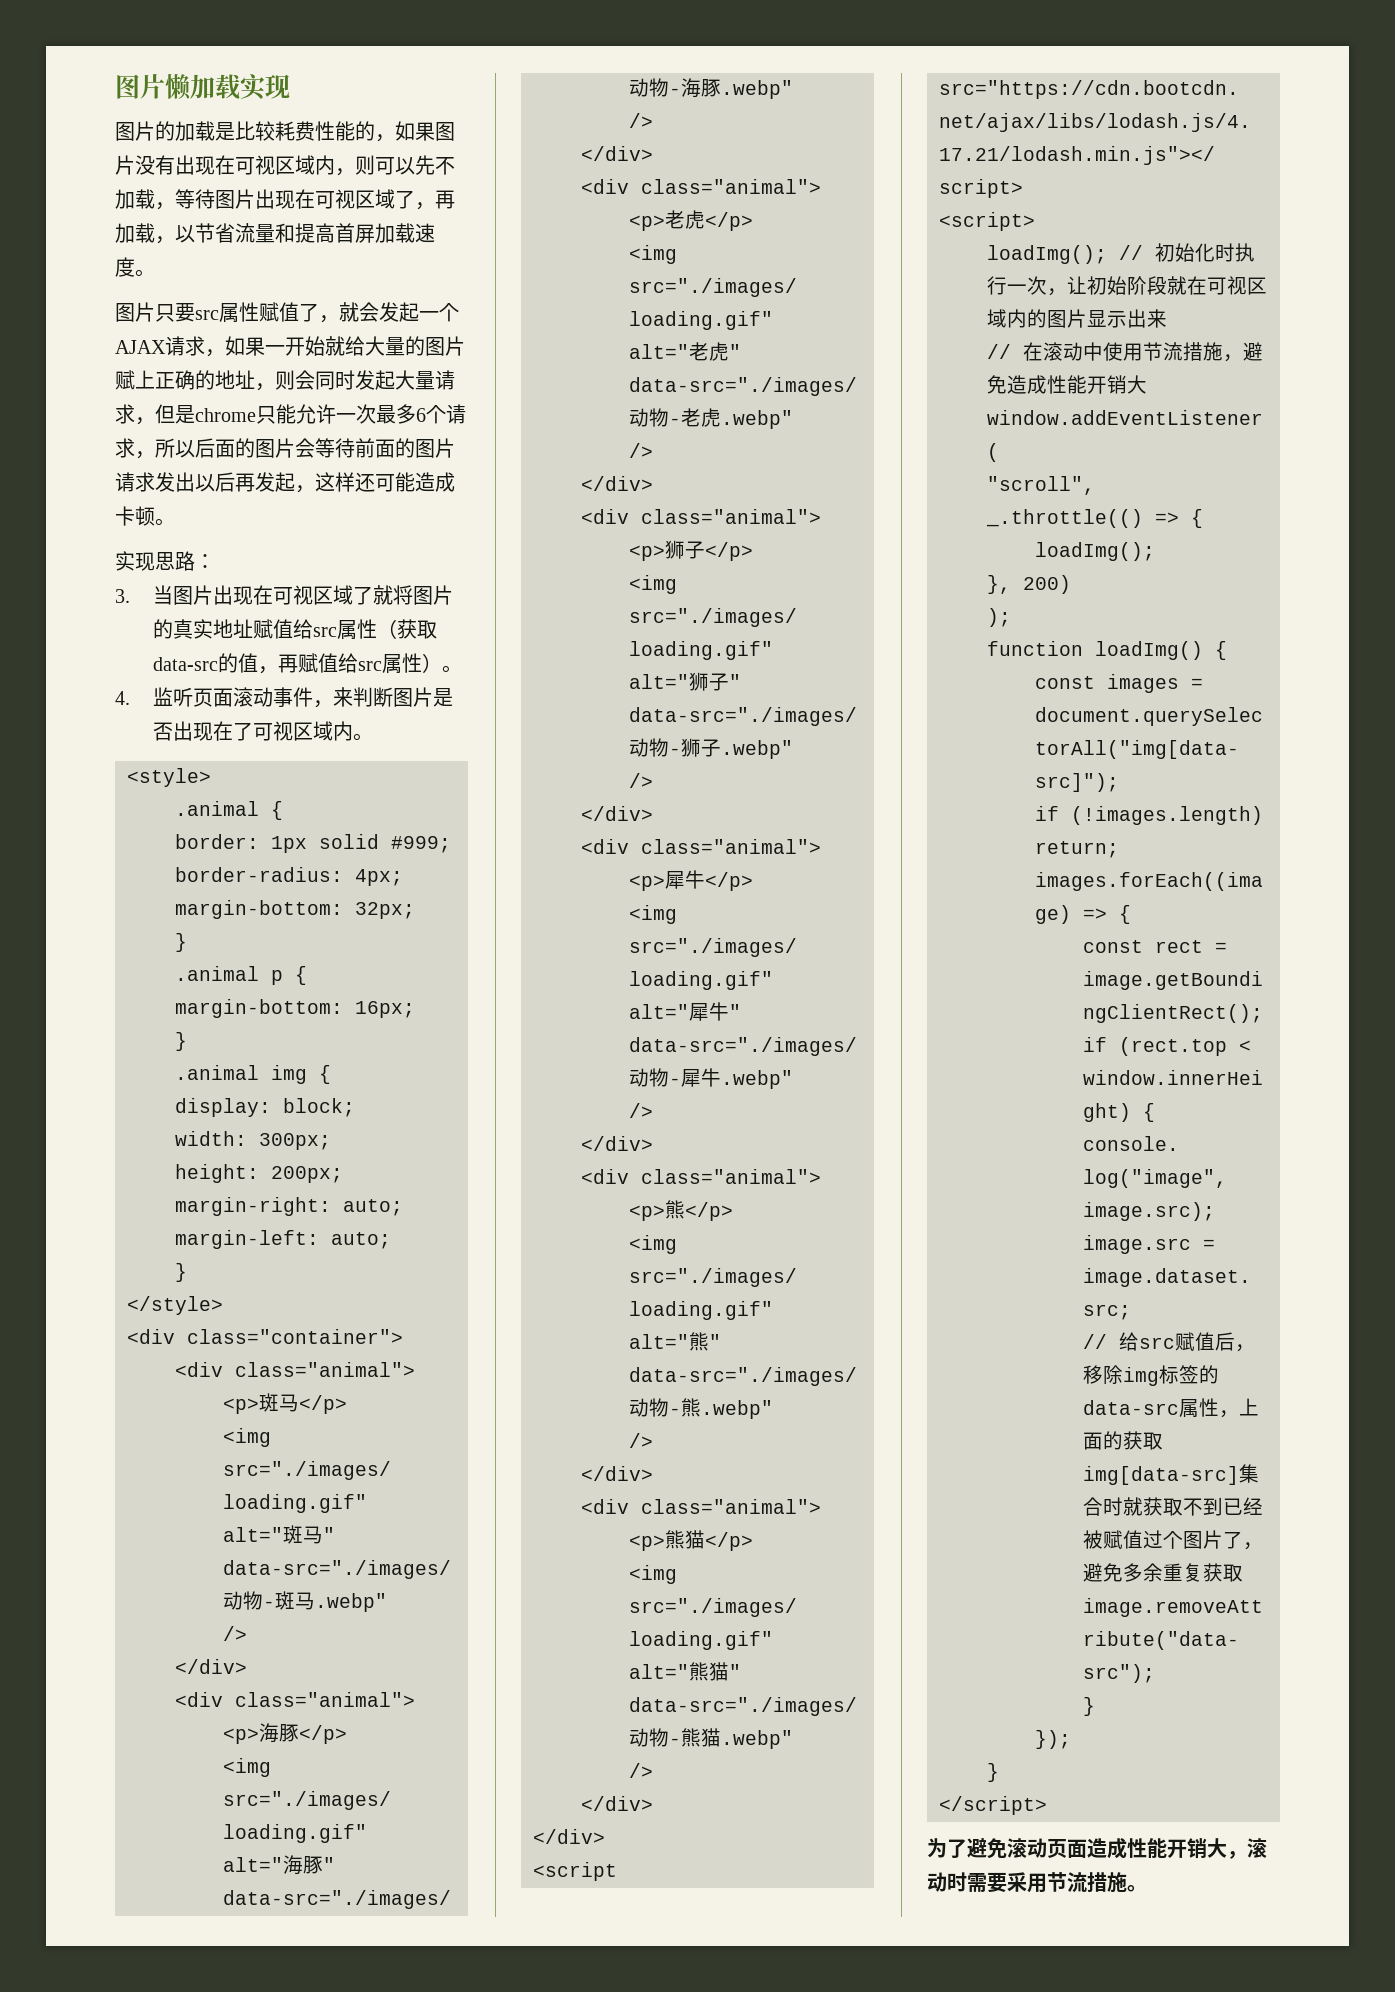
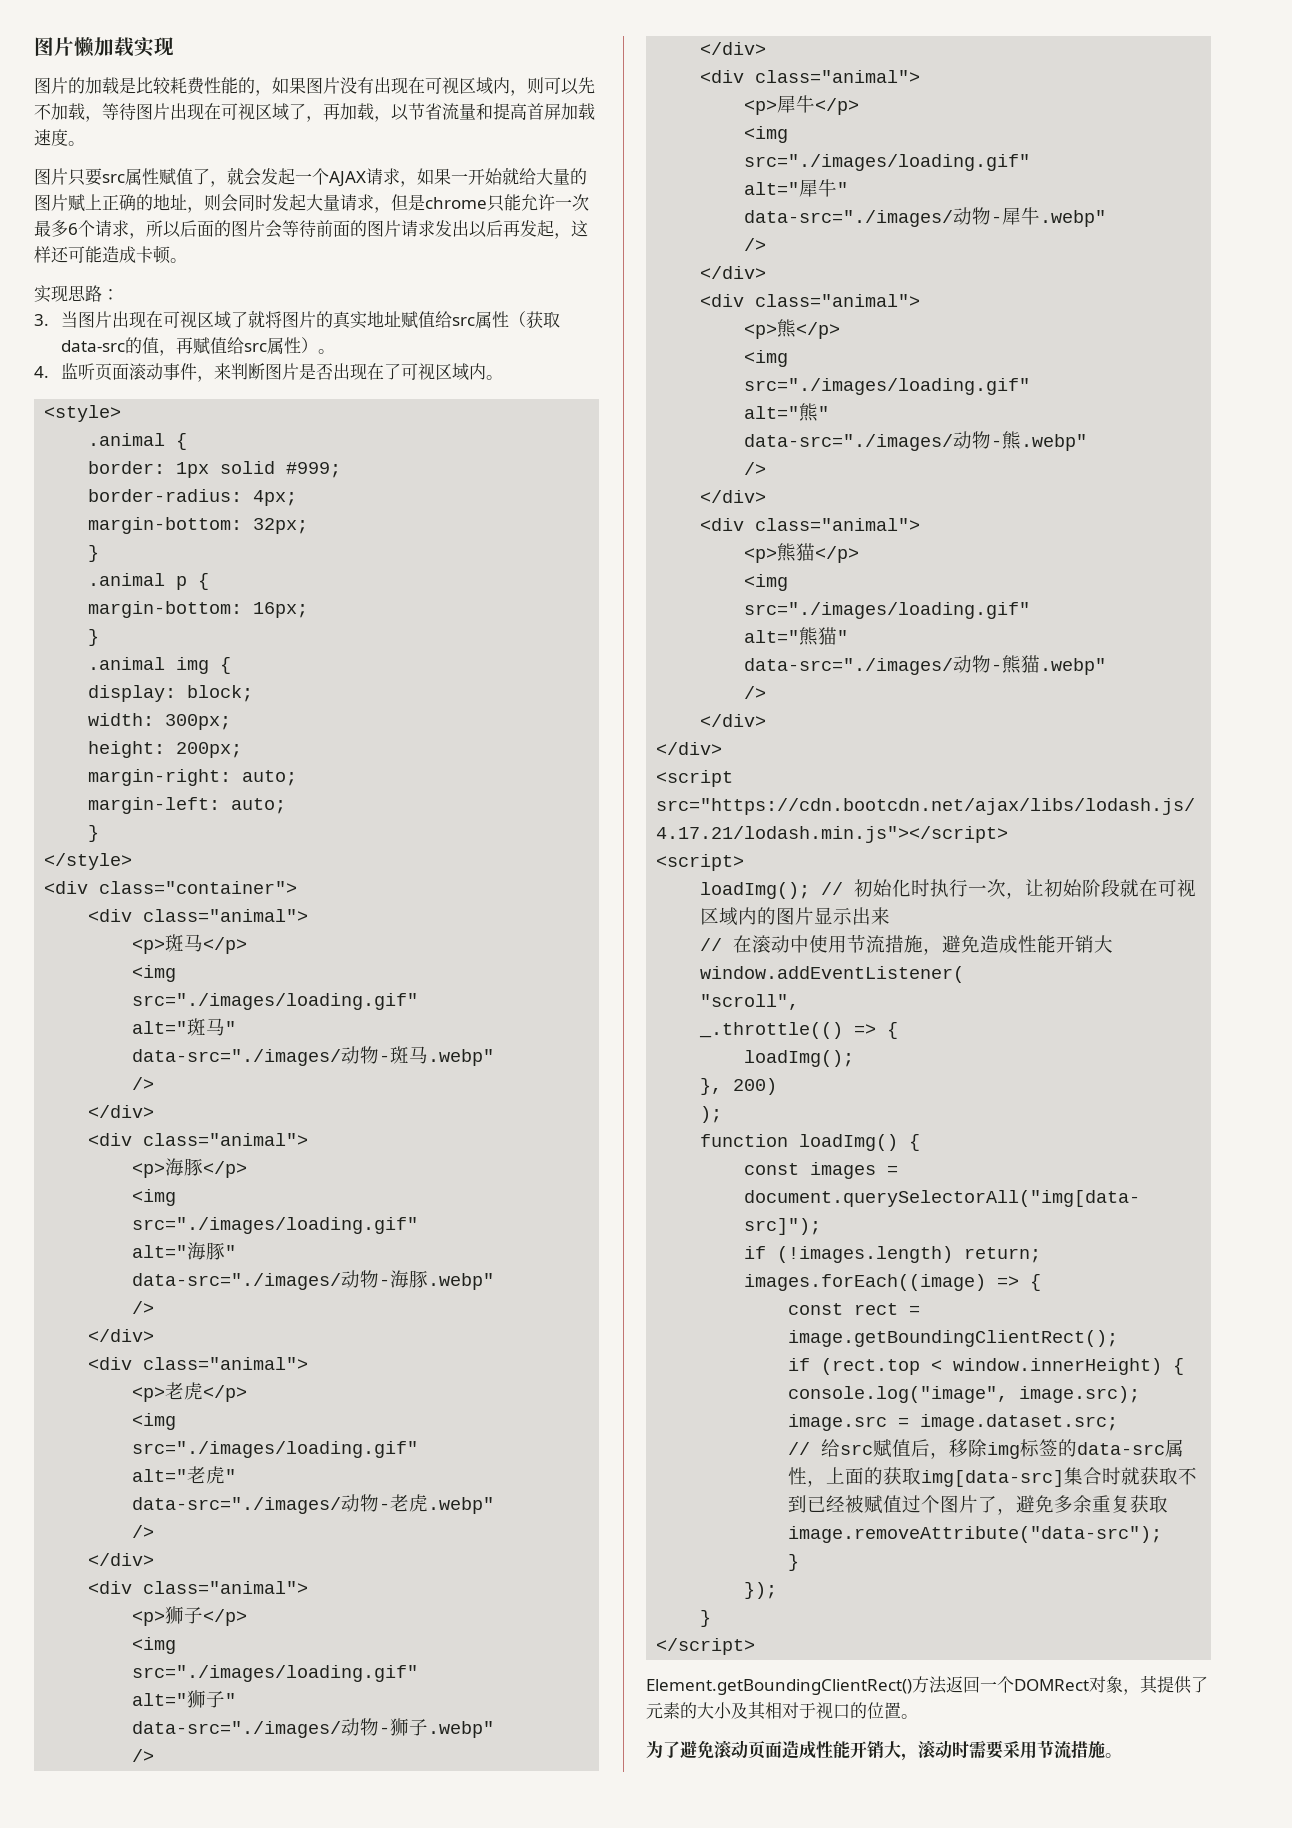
+ Element.getBoundingClientRect()方法返回一个DOMRect对象，其提供了元素的大小及其相对于视口的位置。

